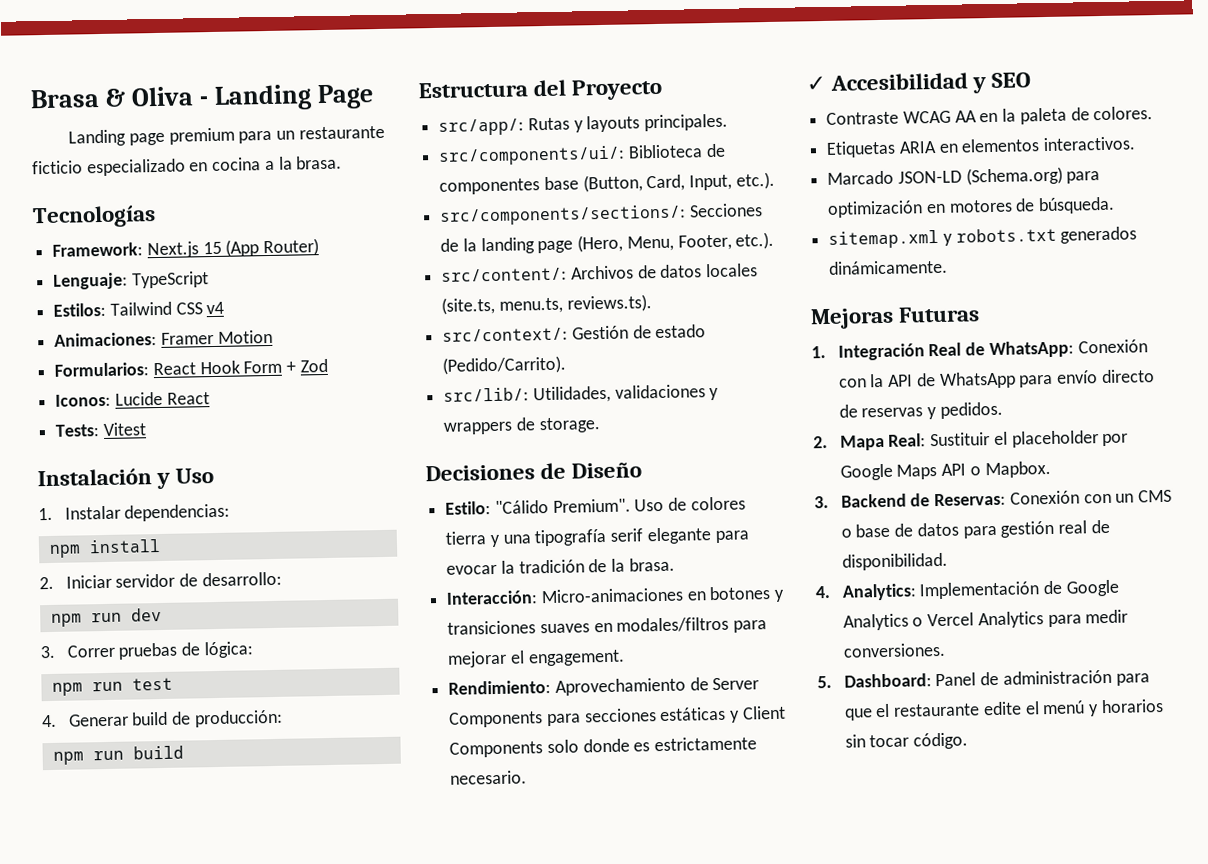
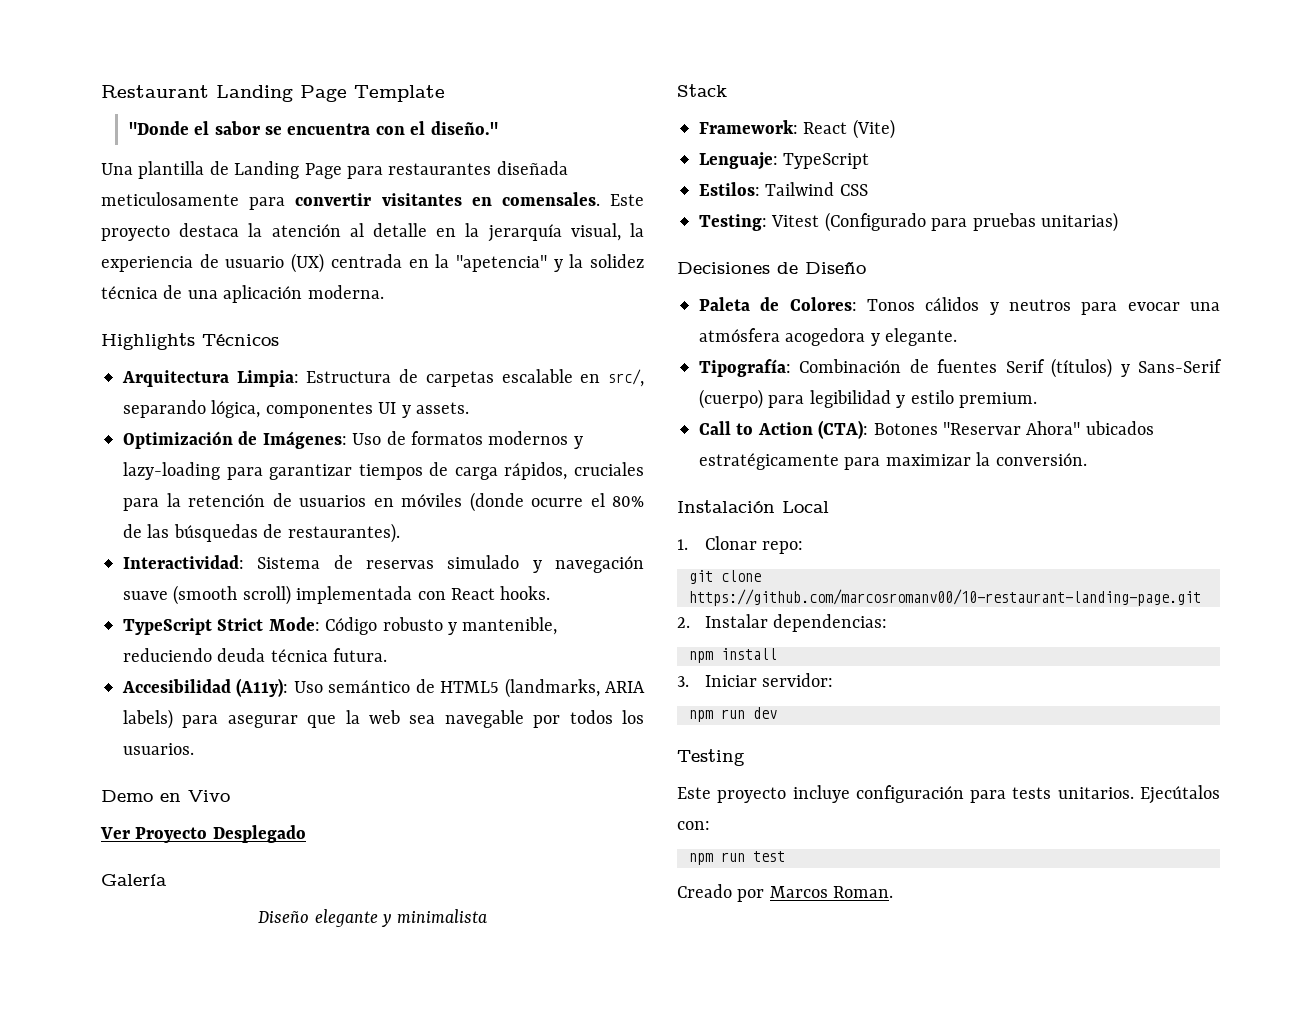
- Brasa & Oliva - Landing Page
- Landing page premium para un restaurante ficticio especializado en cocina a la brasa.
- Tecnologías
- Framework: Next.js 15 (App Router)
+ Restaurant Landing Page Template
+ "Donde el sabor se encuentra con el diseño."
+ Una plantilla de Landing Page para restaurantes diseñada meticulosamente para convertir visitantes en comensales. Este proyecto destaca la atención al detalle en la jerarquía visual, la experiencia de usuario (UX) centrada en la "apetencia" y la solidez técnica de una aplicación moderna.
+ Highlights Técnicos
+ Arquitectura Limpia: Estructura de carpetas escalable en src/, separando lógica, componentes UI y assets.
+ Optimización de Imágenes: Uso de formatos modernos y lazy-loading para garantizar tiempos de carga rápidos, cruciales para la retención de usuarios en móviles (donde ocurre el 80% de las búsquedas de restaurantes).
+ Interactividad: Sistema de reservas simulado y navegación suave (smooth scroll) implementada con React hooks.
+ TypeScript Strict Mode: Código robusto y mantenible, reduciendo deuda técnica futura.
+ Accesibilidad (A11y): Uso semántico de HTML5 (landmarks, ARIA labels) para asegurar que la web sea navegable por todos los usuarios.
+ Demo en Vivo
+ Ver Proyecto Desplegado
+ Galería
+ Diseño elegante y minimalista
+ Stack
+ Framework: React (Vite)
- Estilos: Tailwind CSS v4
- Animaciones: Framer Motion
- Formularios: React Hook Form + Zod
- Iconos: Lucide React
- Tests: Vitest
- Instalación y Uso
- 1. Instalar dependencias:
+ Estilos: Tailwind CSS
+ Testing: Vitest (Configurado para pruebas unitarias)
+ Decisiones de Diseño
+ Paleta de Colores: Tonos cálidos y neutros para evocar una atmósfera acogedora y elegante.
+ Tipografía: Combinación de fuentes Serif (títulos) y Sans-Serif (cuerpo) para legibilidad y estilo premium.
+ Call to Action (CTA): Botones "Reservar Ahora" ubicados estratégicamente para maximizar la conversión.
+ Instalación Local
+ 1. Clonar repo:
+ git clone https://github.com/marcosromanv00/10-restaurant-landing-page.git
+ 2. Instalar dependencias:
  npm install
- 2. Iniciar servidor de desarrollo:
+ 3. Iniciar servidor:
  npm run dev
- 3. Correr pruebas de lógica:
+ Testing
+ Este proyecto incluye configuración para tests unitarios. Ejecútalos con:
  npm run test
- 4. Generar build de producción:
- npm run build
- Estructura del Proyecto
- src/app/: Rutas y layouts principales.
- src/components/ui/: Biblioteca de componentes base (Button, Card, Input, etc.).
- src/components/sections/: Secciones de la landing page (Hero, Menu, Footer, etc.).
- src/content/: Archivos de datos locales (site.ts, menu.ts, reviews.ts).
- src/context/: Gestión de estado (Pedido/Carrito).
- src/lib/: Utilidades, validaciones y wrappers de storage.
- Decisiones de Diseño
- Estilo: "Cálido Premium". Uso de colores tierra y una tipografía serif elegante para evocar la tradición de la brasa.
- Interacción: Micro-animaciones en botones y transiciones suaves en modales/filtros para mejorar el engagement.
- Rendimiento: Aprovechamiento de Server Components para secciones estáticas y Client Components solo donde es estrictamente necesario.
- ✓ Accesibilidad y SEO
- Contraste WCAG AA en la paleta de colores.
- Etiquetas ARIA en elementos interactivos.
- Marcado JSON-LD (Schema.org) para optimización en motores de búsqueda.
- sitemap.xml y robots.txt generados dinámicamente.
- Mejoras Futuras
- 1. Integración Real de WhatsApp: Conexión con la API de WhatsApp para envío directo de reservas y pedidos.
- 2. Mapa Real: Sustituir el placeholder por Google Maps API o Mapbox.
- 3. Backend de Reservas: Conexión con un CMS o base de datos para gestión real de disponibilidad.
- 4. Analytics: Implementación de Google Analytics o Vercel Analytics para medir conversiones.
- 5. Dashboard: Panel de administración para que el restaurante edite el menú y horarios sin tocar código.
+ Creado por Marcos Roman.

